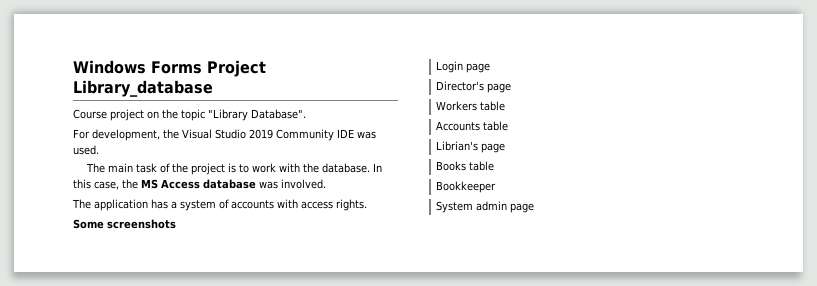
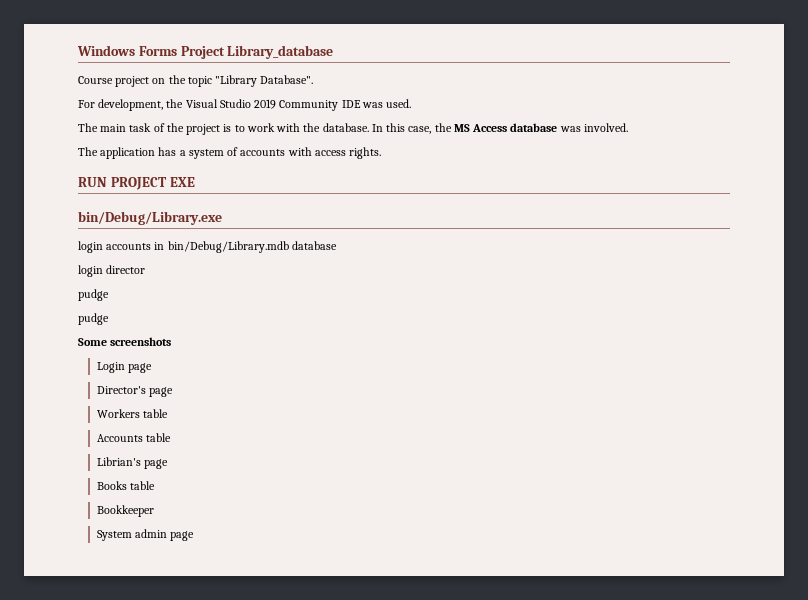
+ RUN PROJECT EXE
+ bin/Debug/Library.exe
+ login accounts in bin/Debug/Library.mdb database
+ login director
+ pudge
+ pudge

